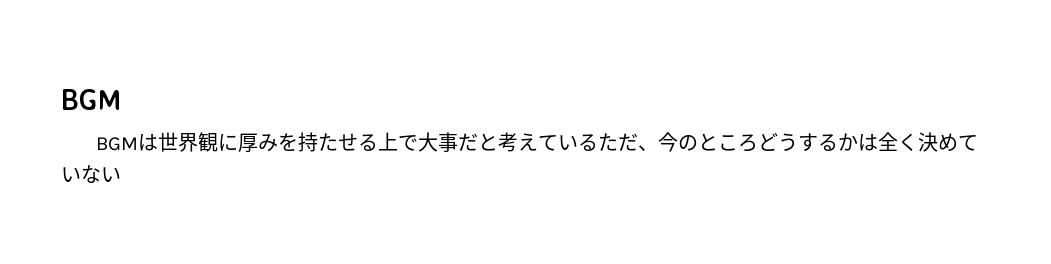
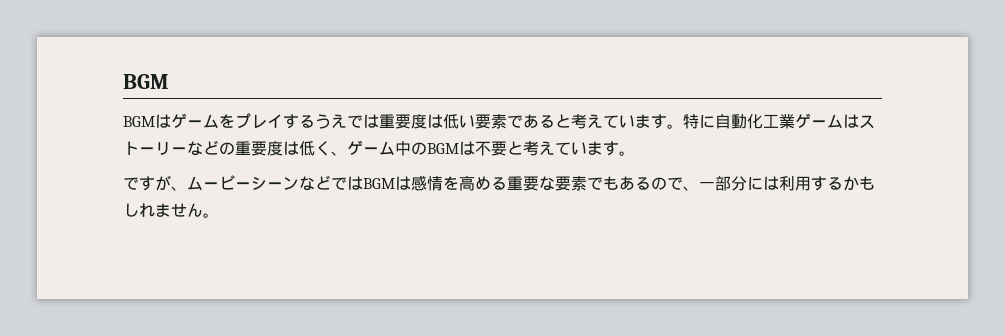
- BGMは世界観に厚みを持たせる上で大事だと考えているただ、今のところどうするかは全く決めていない
+ BGMはゲームをプレイするうえでは重要度は低い要素であると考えています。特に自動化工業ゲームはストーリーなどの重要度は低く、ゲーム中のBGMは不要と考えています。
+ ですが、ムービーシーンなどではBGMは感情を高める重要な要素でもあるので、一部分には利用するかもしれません。

